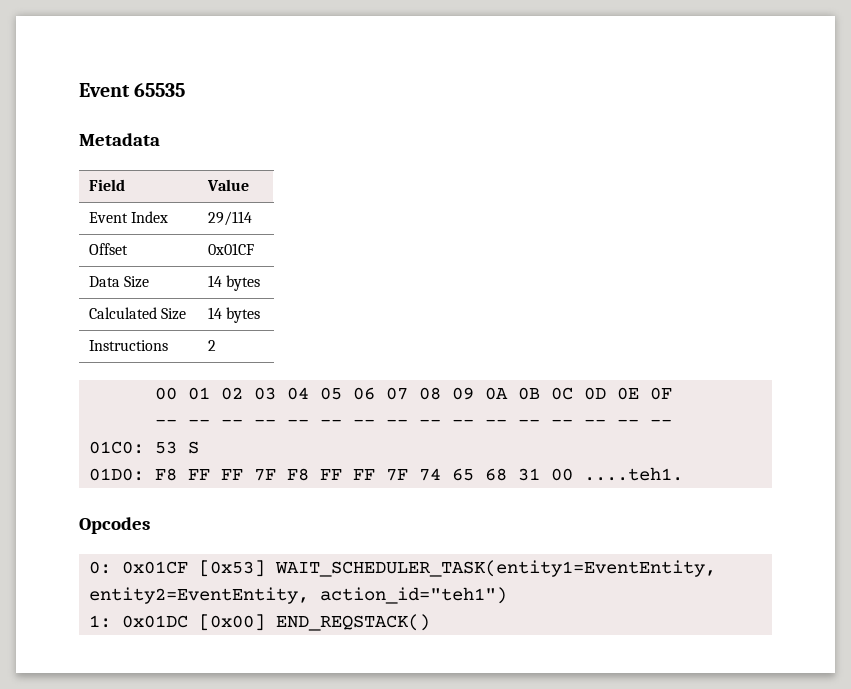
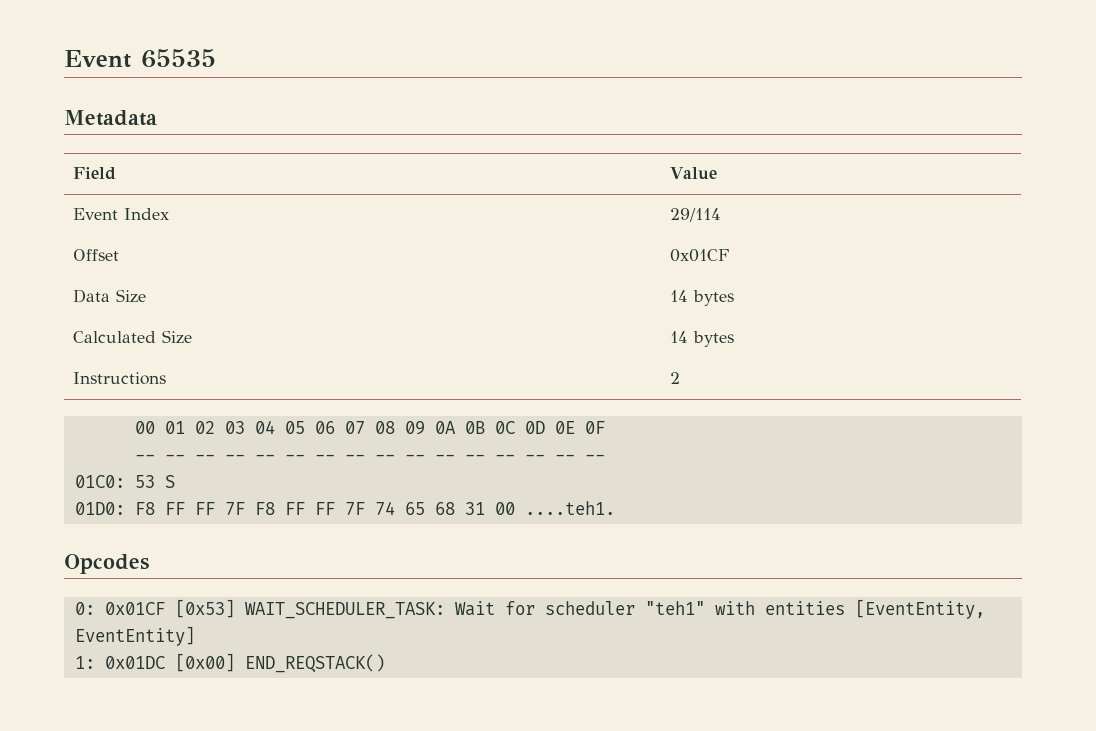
- 0: 0x01CF [0x53] WAIT_SCHEDULER_TASK(entity1=EventEntity, entity2=EventEntity, action_id="teh1")
+ 0: 0x01CF [0x53] WAIT_SCHEDULER_TASK: Wait for scheduler "teh1" with entities [EventEntity, EventEntity]

